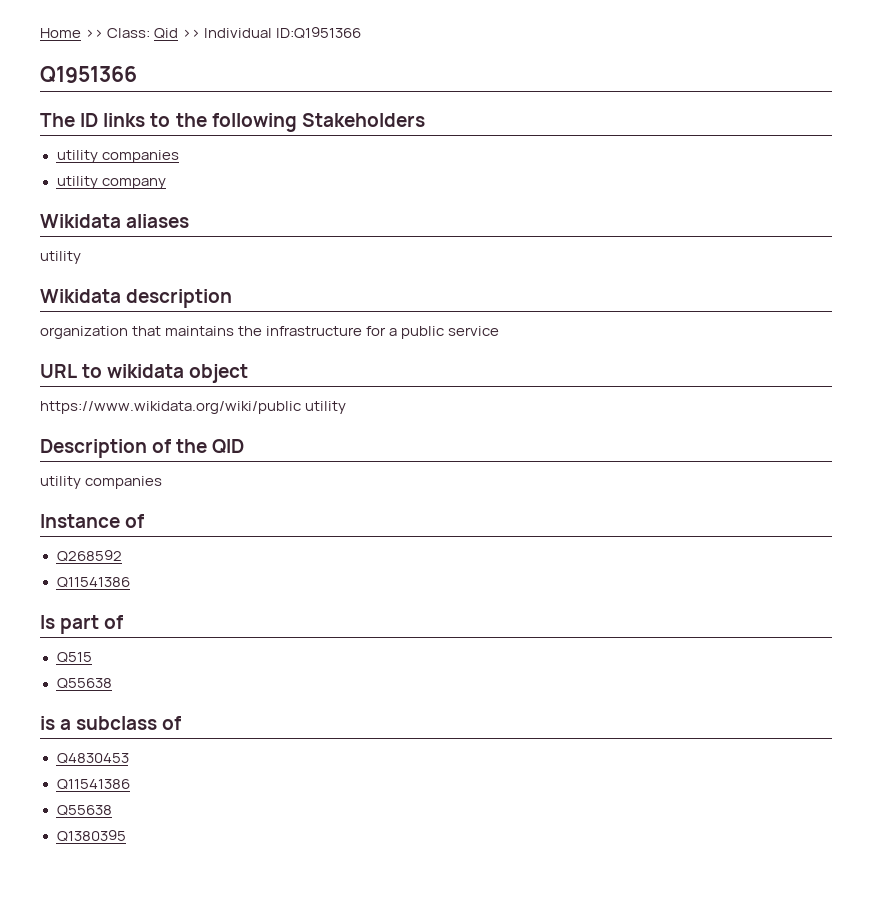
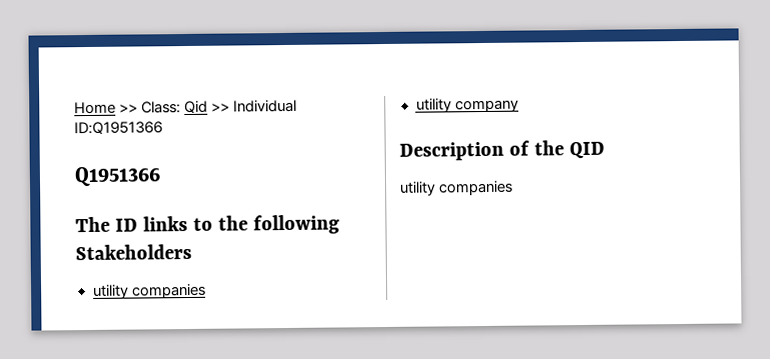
- Wikidata aliases
- utility
- Wikidata description
- organization that maintains the infrastructure for a public service
- URL to wikidata object
- https://www.wikidata.org/wiki/public utility
- Instance of
- Q268592
- Q11541386
- Is part of
- Q515
- Q55638
- is a subclass of
- Q4830453
- Q11541386
- Q55638
- Q1380395

